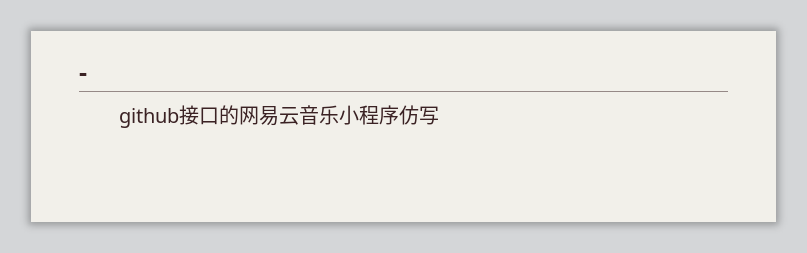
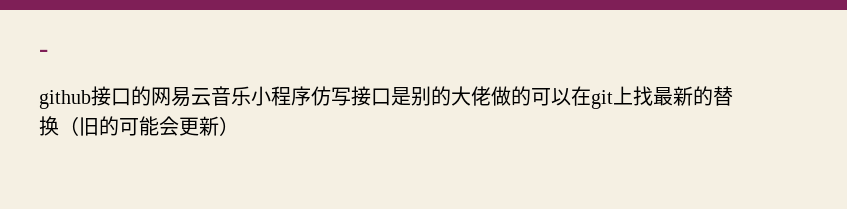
- github接口的网易云音乐小程序仿写
+ github接口的网易云音乐小程序仿写接口是别的大佬做的可以在git上找最新的替换（旧的可能会更新）

